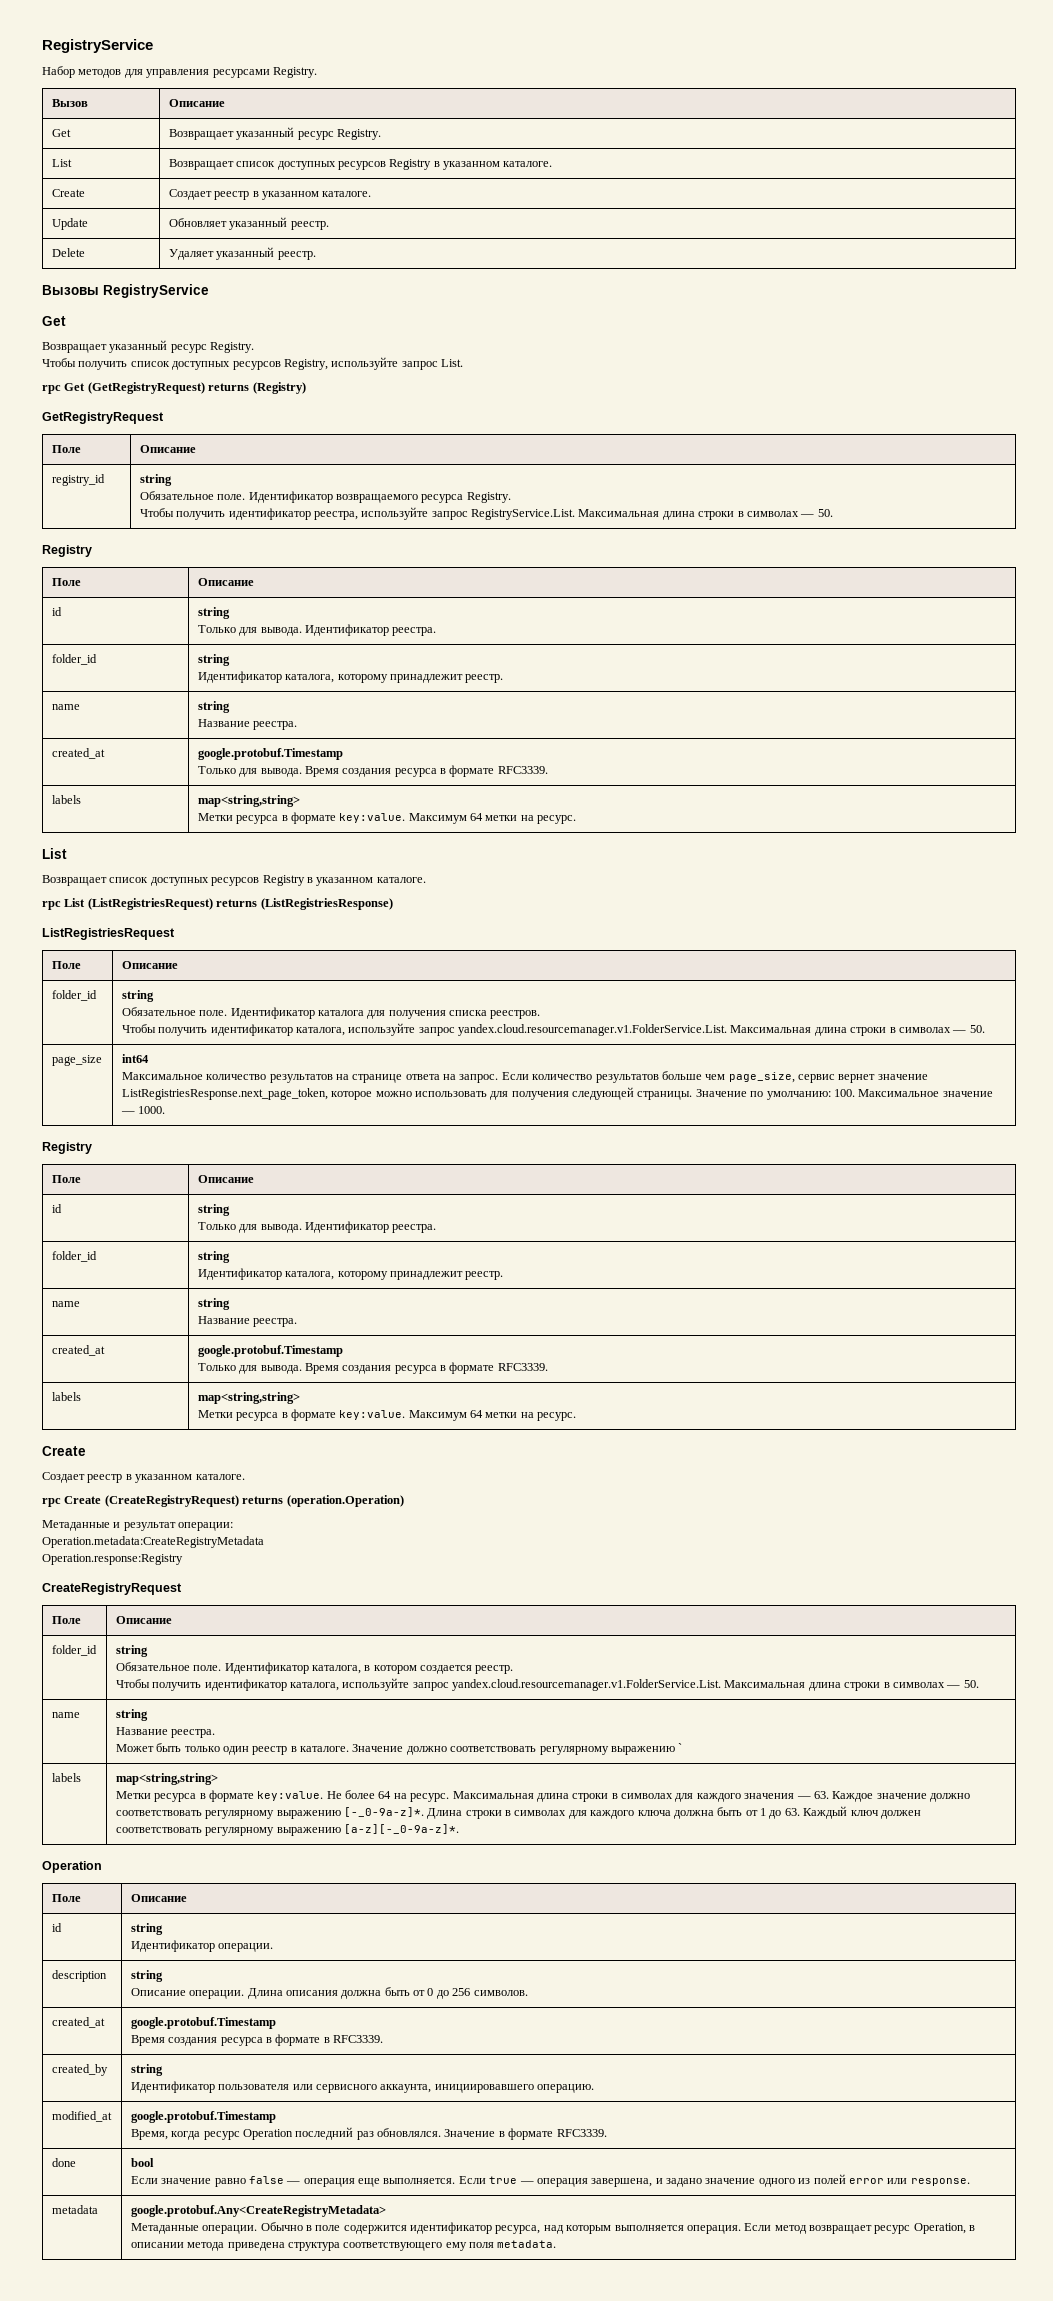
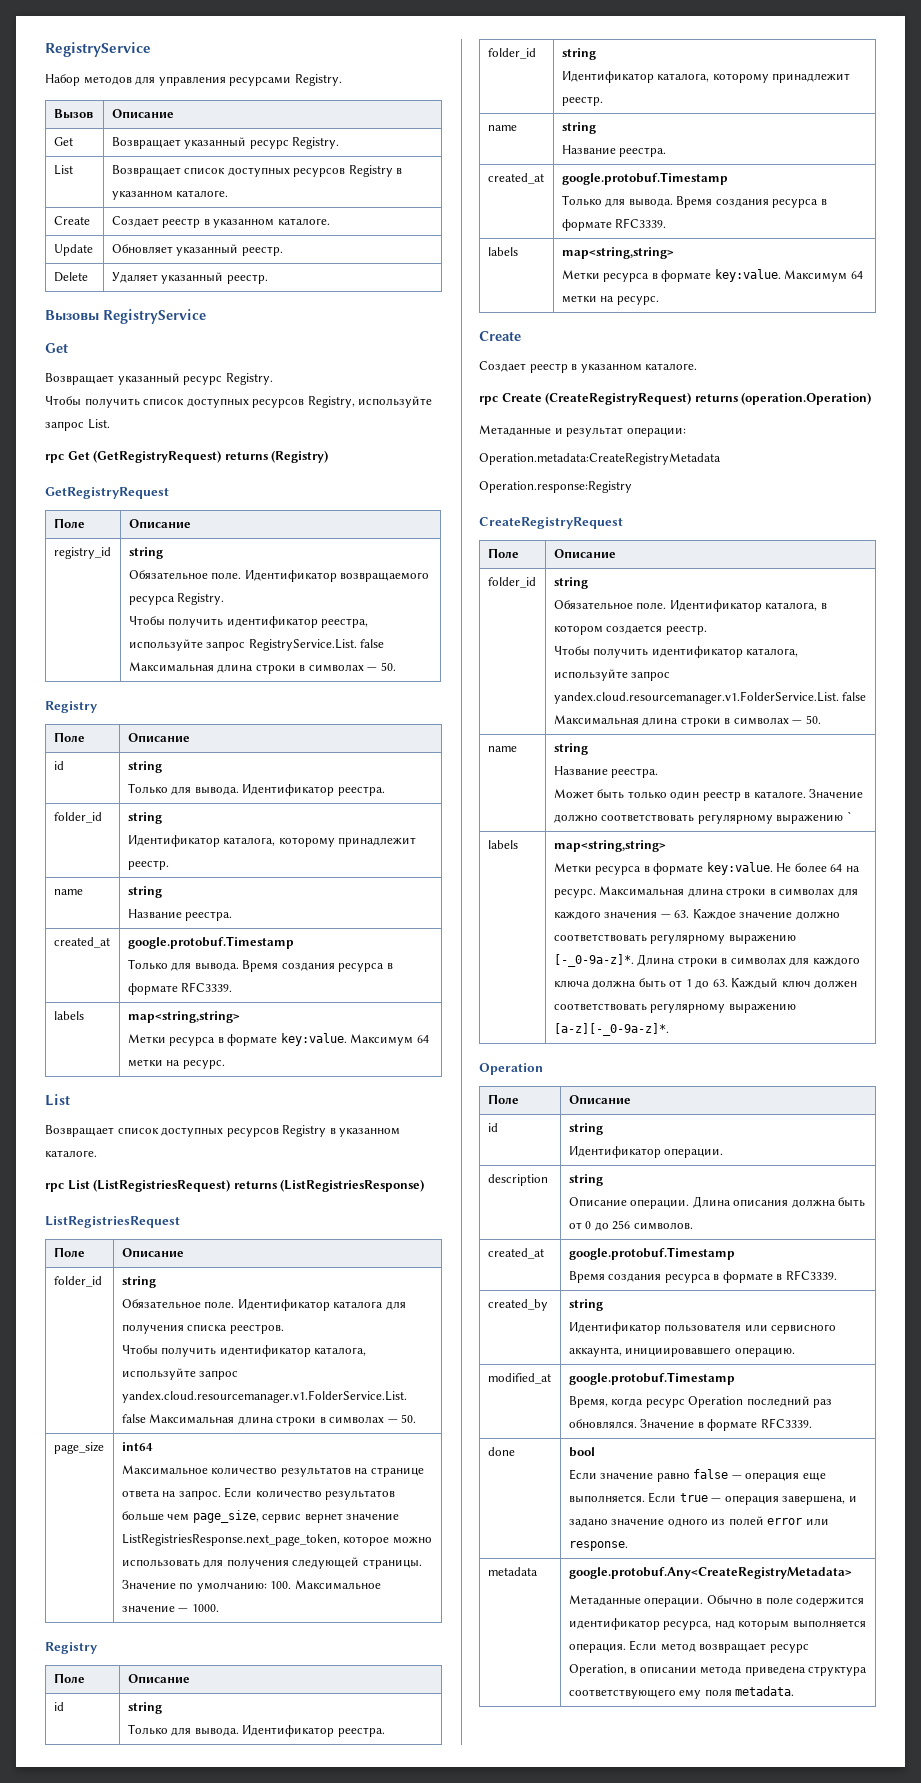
  registry_id | string
  Обязательное поле. Идентификатор возвращаемого ресурса Registry.
- Чтобы получить идентификатор реестра, используйте запрос RegistryService.List. Максимальная длина строки в символах — 50.
+ Чтобы получить идентификатор реестра, используйте запрос RegistryService.List. false Максимальная длина строки в символах — 50.
  ListRegistriesRequest
  Поле | Описание
  folder_id | string
  Обязательное поле. Идентификатор каталога для получения списка реестров.
- Чтобы получить идентификатор каталога, используйте запрос yandex.cloud.resourcemanager.v1.FolderService.List. Максимальная длина строки в символах — 50.
+ Чтобы получить идентификатор каталога, используйте запрос yandex.cloud.resourcemanager.v1.FolderService.List. false Максимальная длина строки в символах — 50.
  CreateRegistryRequest
  Поле | Описание
  folder_id | string
  Обязательное поле. Идентификатор каталога, в котором создается реестр.
- Чтобы получить идентификатор каталога, используйте запрос yandex.cloud.resourcemanager.v1.FolderService.List. Максимальная длина строки в символах — 50.
+ Чтобы получить идентификатор каталога, используйте запрос yandex.cloud.resourcemanager.v1.FolderService.List. false Максимальная длина строки в символах — 50.

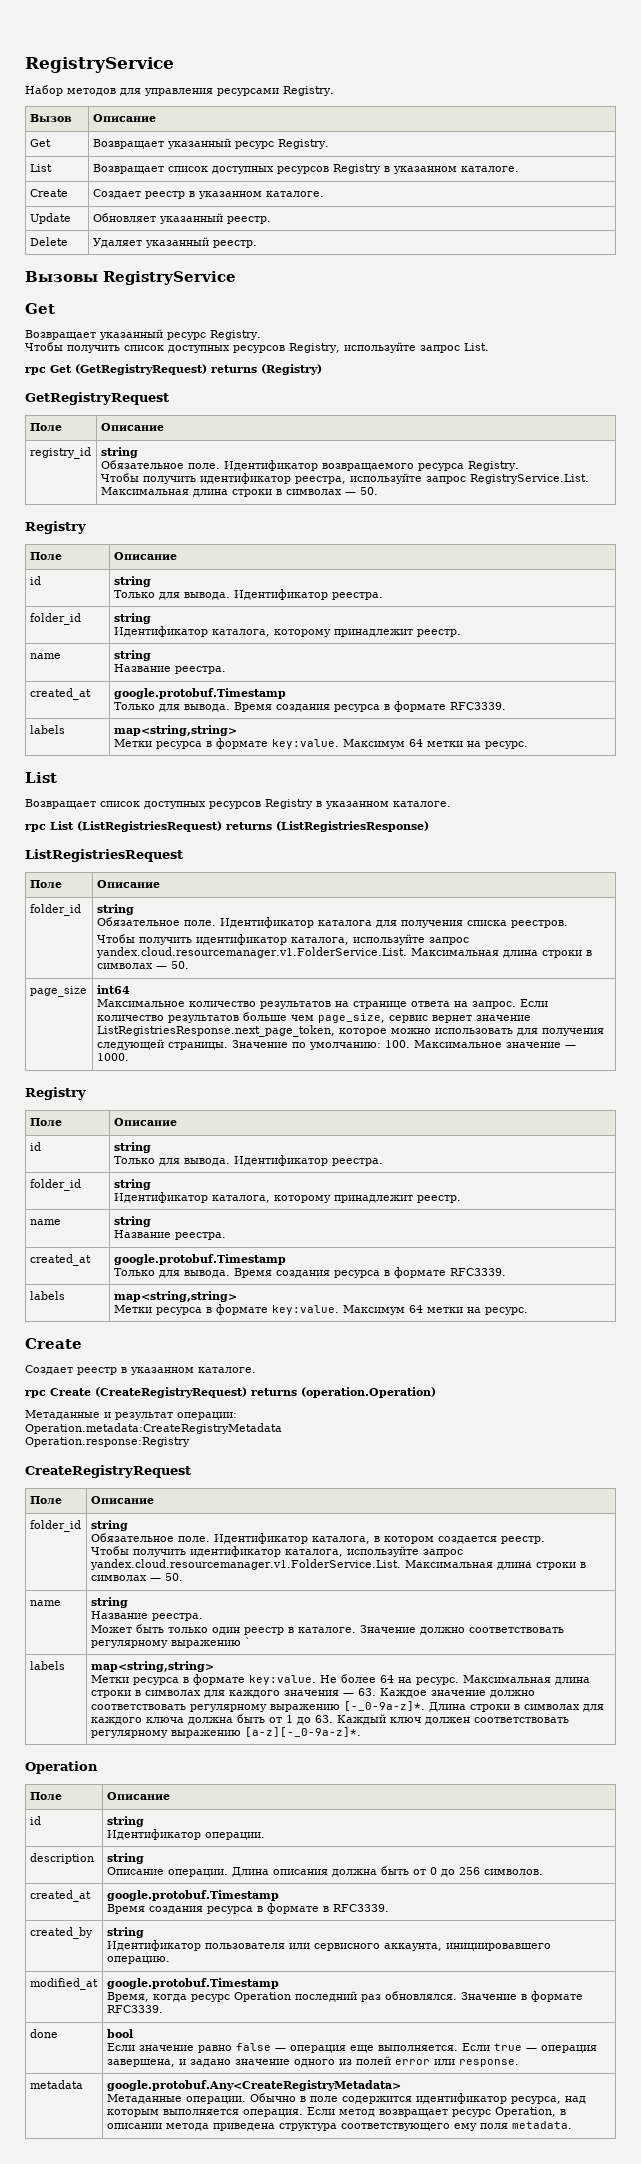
  registry_id | string
  Обязательное поле. Идентификатор возвращаемого ресурса Registry.
- Чтобы получить идентификатор реестра, используйте запрос RegistryService.List. false Максимальная длина строки в символах — 50.
+ Чтобы получить идентификатор реестра, используйте запрос RegistryService.List. Максимальная длина строки в символах — 50.
  ListRegistriesRequest
  Поле | Описание
  folder_id | string
  Обязательное поле. Идентификатор каталога для получения списка реестров.
- Чтобы получить идентификатор каталога, используйте запрос yandex.cloud.resourcemanager.v1.FolderService.List. false Максимальная длина строки в символах — 50.
+ Чтобы получить идентификатор каталога, используйте запрос yandex.cloud.resourcemanager.v1.FolderService.List. Максимальная длина строки в символах — 50.
  CreateRegistryRequest
  Поле | Описание
  folder_id | string
  Обязательное поле. Идентификатор каталога, в котором создается реестр.
- Чтобы получить идентификатор каталога, используйте запрос yandex.cloud.resourcemanager.v1.FolderService.List. false Максимальная длина строки в символах — 50.
+ Чтобы получить идентификатор каталога, используйте запрос yandex.cloud.resourcemanager.v1.FolderService.List. Максимальная длина строки в символах — 50.

